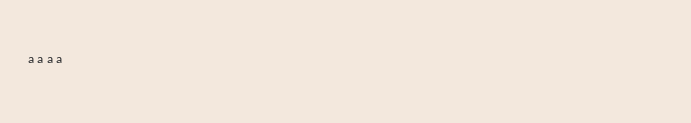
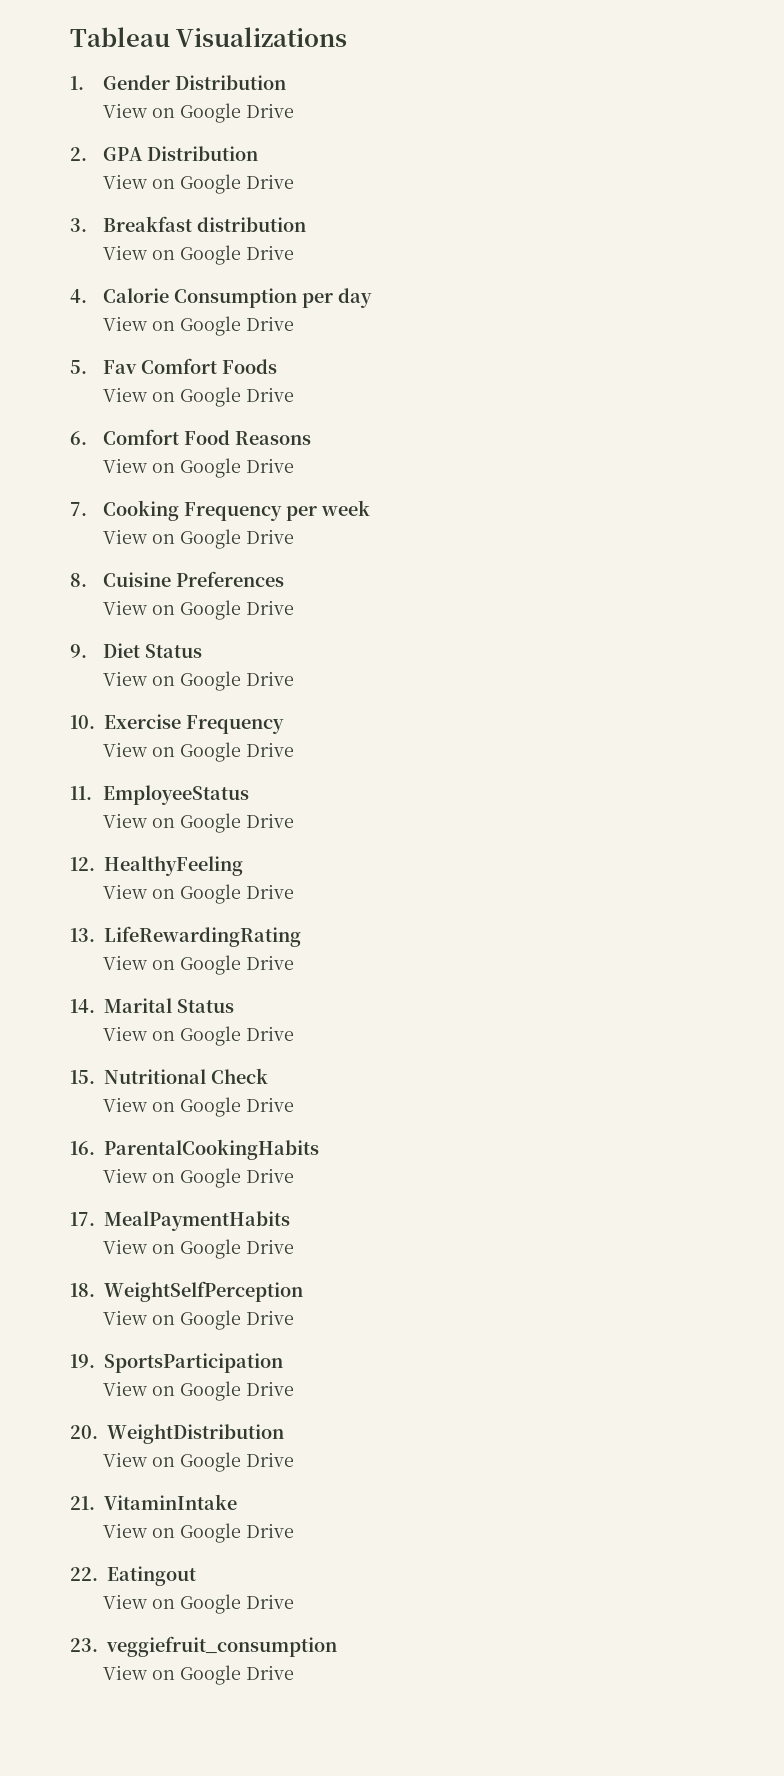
- a a a a
+ Tableau Visualizations
+ 1. Gender Distribution
+ View on Google Drive
+ 2. GPA Distribution
+ View on Google Drive
+ 3. Breakfast distribution
+ View on Google Drive
+ 4. Calorie Consumption per day
+ View on Google Drive
+ 5. Fav Comfort Foods
+ View on Google Drive
+ 6. Comfort Food Reasons
+ View on Google Drive
+ 7. Cooking Frequency per week
+ View on Google Drive
+ 8. Cuisine Preferences
+ View on Google Drive
+ 9. Diet Status
+ View on Google Drive
+ 10. Exercise Frequency
+ View on Google Drive
+ 11. EmployeeStatus
+ View on Google Drive
+ 12. HealthyFeeling
+ View on Google Drive
+ 13. LifeRewardingRating
+ View on Google Drive
+ 14. Marital Status
+ View on Google Drive
+ 15. Nutritional Check
+ View on Google Drive
+ 16. ParentalCookingHabits
+ View on Google Drive
+ 17. MealPaymentHabits
+ View on Google Drive
+ 18. WeightSelfPerception
+ View on Google Drive
+ 19. SportsParticipation
+ View on Google Drive
+ 20. WeightDistribution
+ View on Google Drive
+ 21. VitaminIntake
+ View on Google Drive
+ 22. Eatingout
+ View on Google Drive
+ 23. veggiefruit_consumption
+ View on Google Drive

